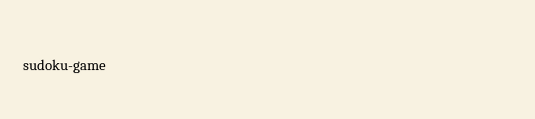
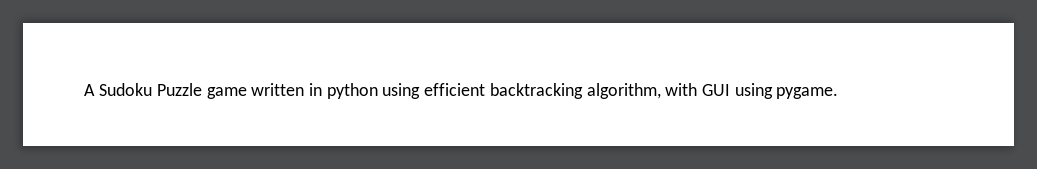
- sudoku-game
+ A Sudoku Puzzle game written in python using efficient backtracking algorithm, with GUI using pygame.

